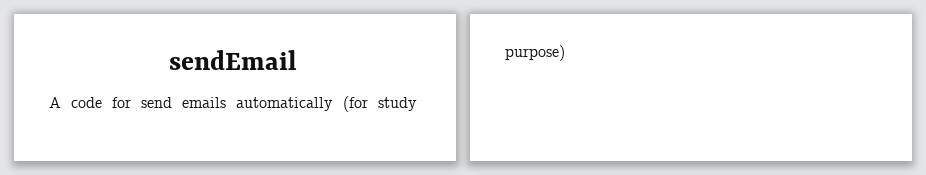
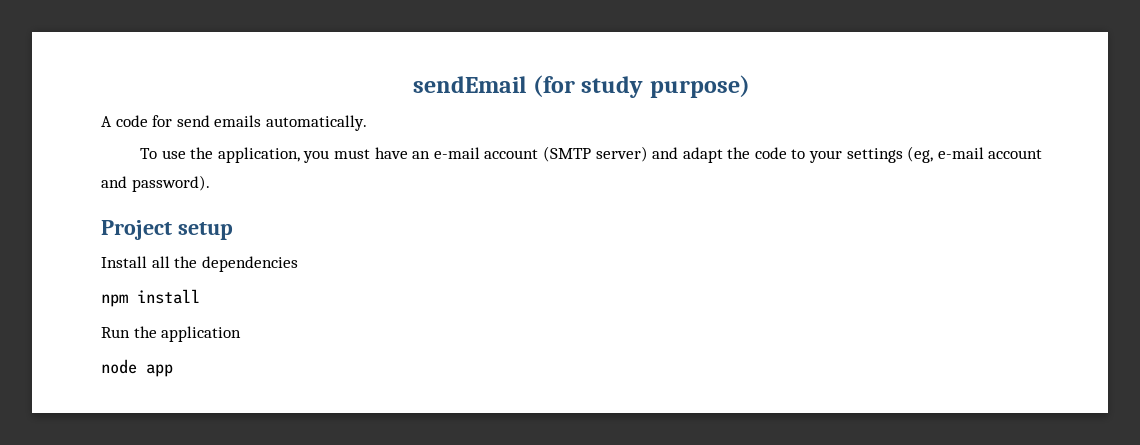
- sendEmail
+ sendEmail (for study purpose)
- A code for send emails automatically (for study purpose)
+ A code for send emails automatically.
+ To use the application, you must have an e-mail account (SMTP server) and adapt the code to your settings (eg, e-mail account and password).
+ Project setup
+ Install all the dependencies
+ npm install
+ Run the application
+ node app

